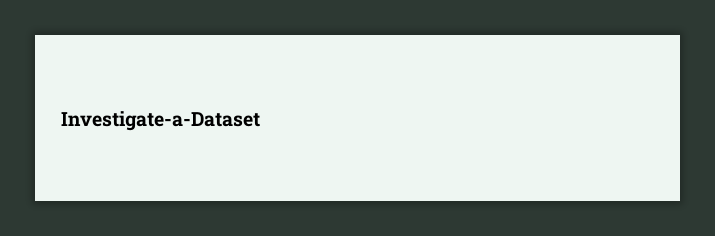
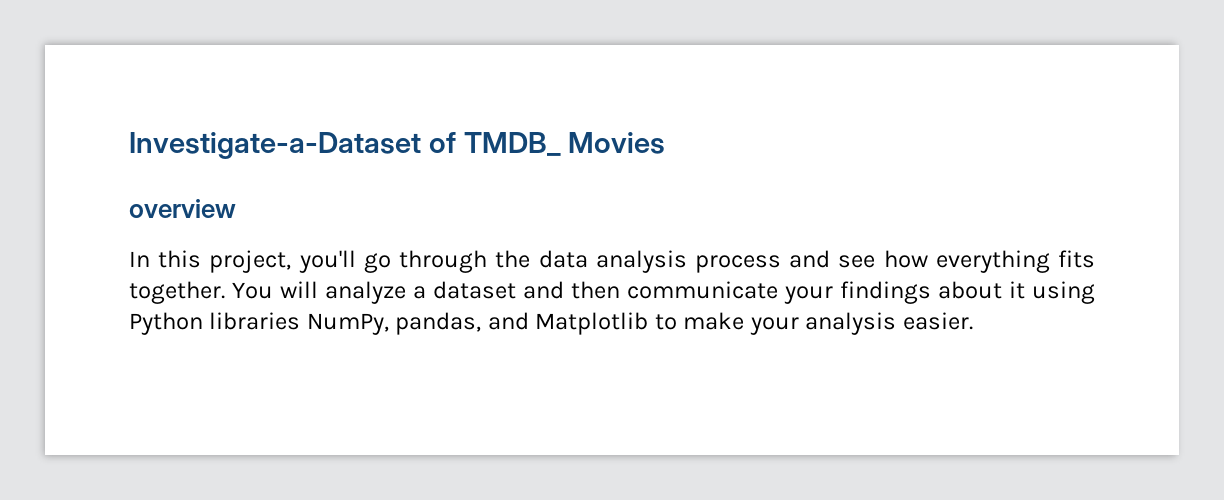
- Investigate-a-Dataset
+ Investigate-a-Dataset of TMDB_ Movies
+ overview
+ In this project, you'll go through the data analysis process and see how everything fits together. You will analyze a dataset and then communicate your findings about it using Python libraries NumPy, pandas, and Matplotlib to make your analysis easier.

